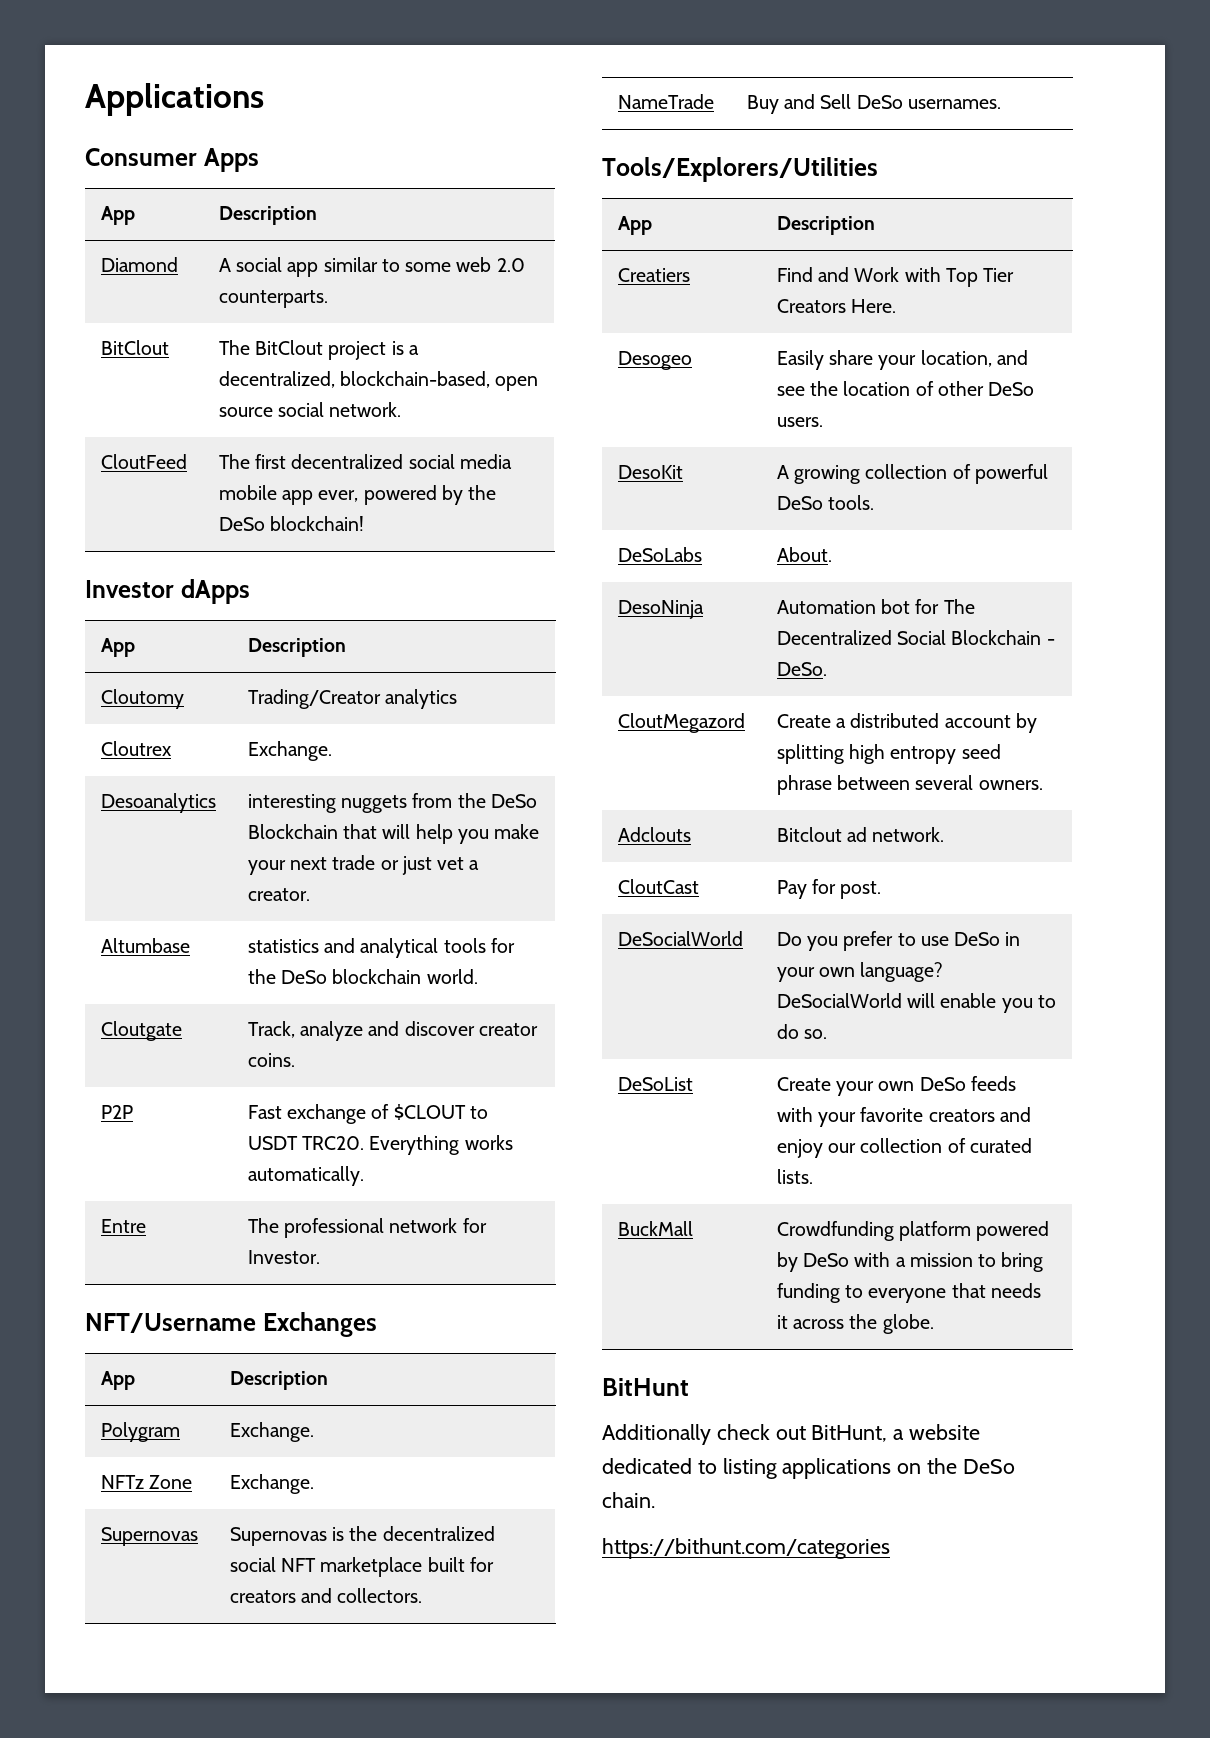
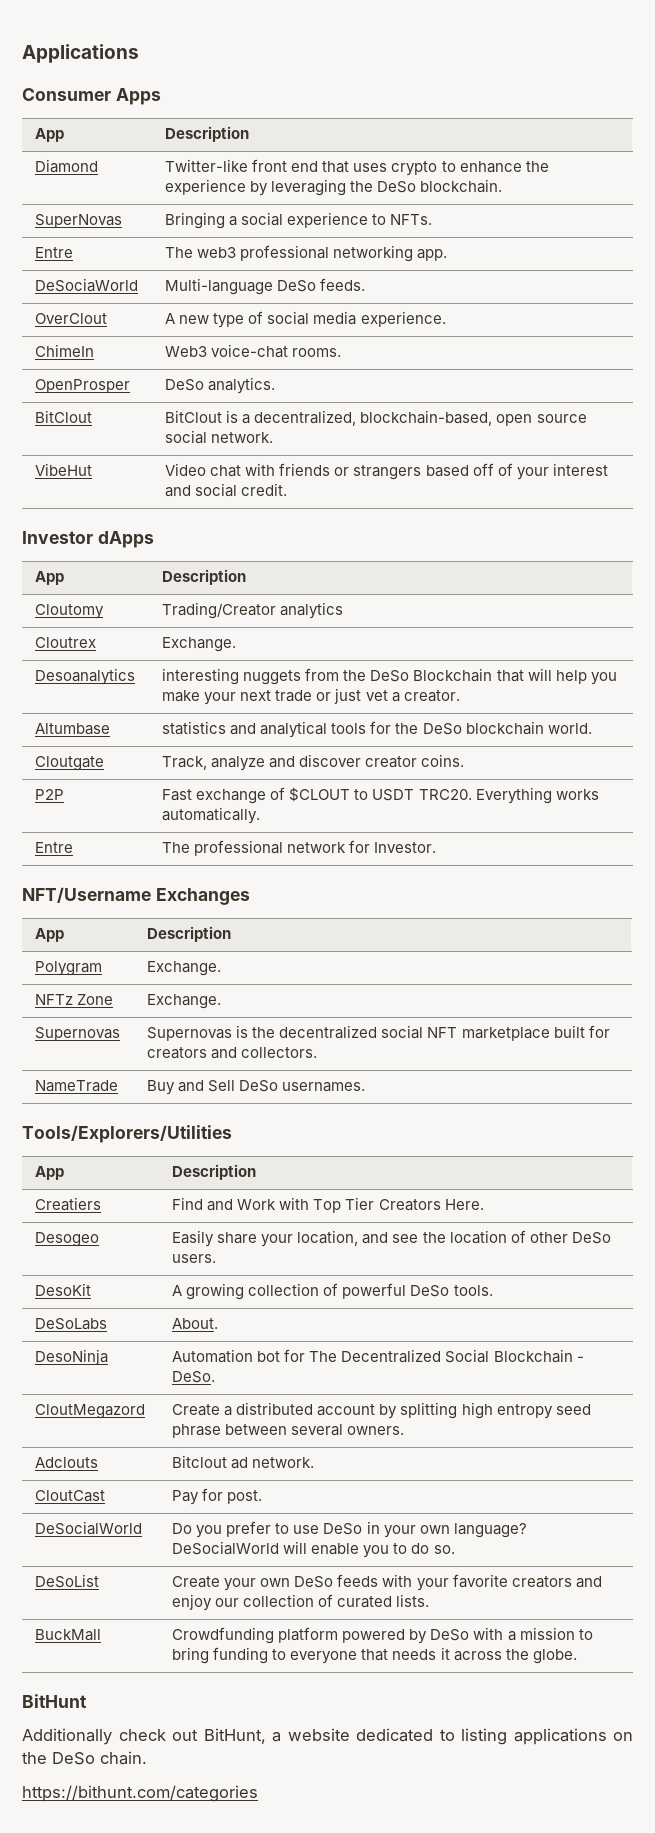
- Diamond | A social app similar to some web 2.0 counterparts.
- BitClout | The BitClout project is a decentralized, blockchain-based, open source social network.
+ Diamond | Twitter-like front end that uses crypto to enhance the experience by leveraging the DeSo blockchain.
+ SuperNovas | Bringing a social experience to NFTs.
+ Entre | The web3 professional networking app.
+ DeSociaWorld | Multi-language DeSo feeds.
+ OverClout | A new type of social media experience.
+ ChimeIn | Web3 voice-chat rooms.
+ OpenProsper | DeSo analytics.
+ BitClout | BitClout is a decentralized, blockchain-based, open source social network.
- CloutFeed | The first decentralized social media mobile app ever, powered by the DeSo blockchain!
+ VibeHut | Video chat with friends or strangers based off of your interest and social credit.

